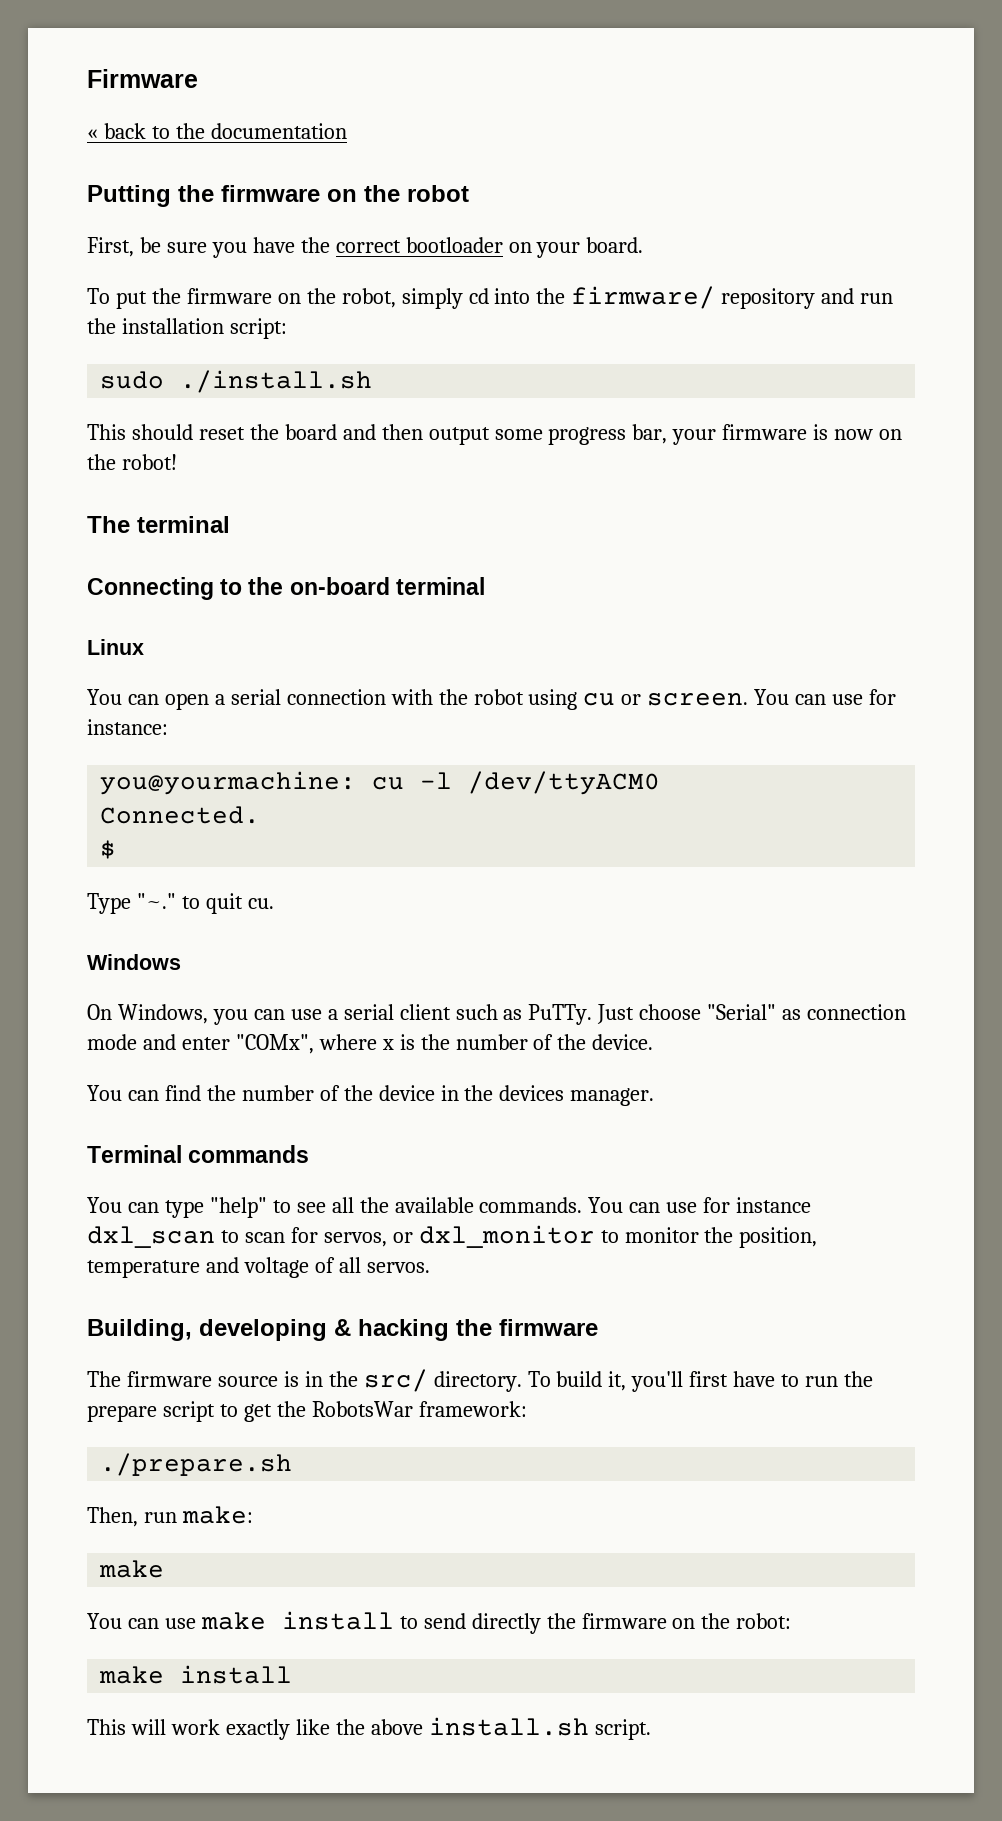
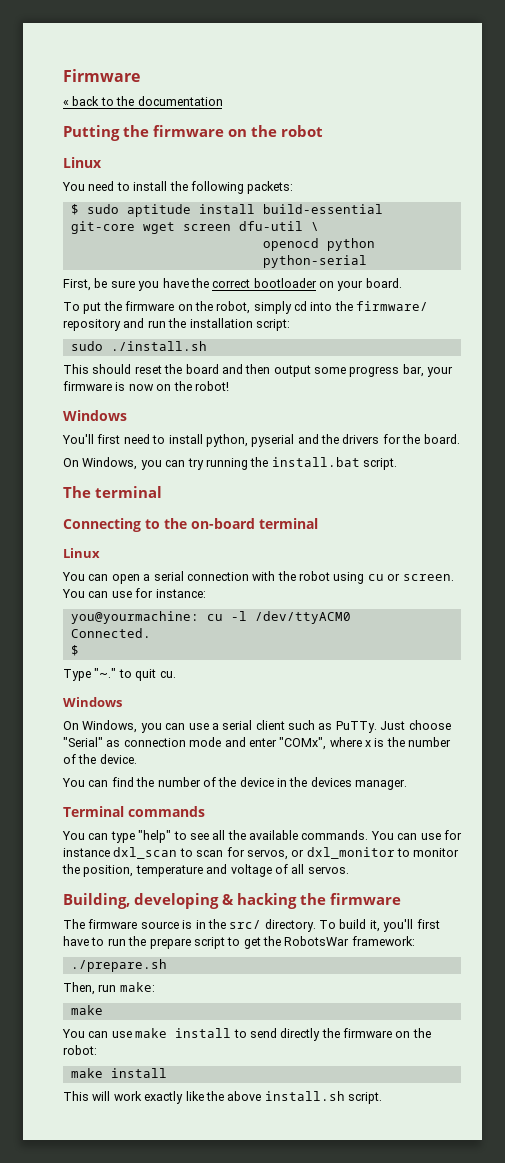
  Putting the firmware on the robot
+ Linux
+ You need to install the following packets:
+ $ sudo aptitude install build-essential git-core wget screen dfu-util \
+ openocd python python-serial
  This should reset the board and then output some progress bar, your firmware is now on the robot!
+ Windows
+ You'll first need to install python, pyserial and the drivers for the board.
+ On Windows, you can try running the install.bat script.

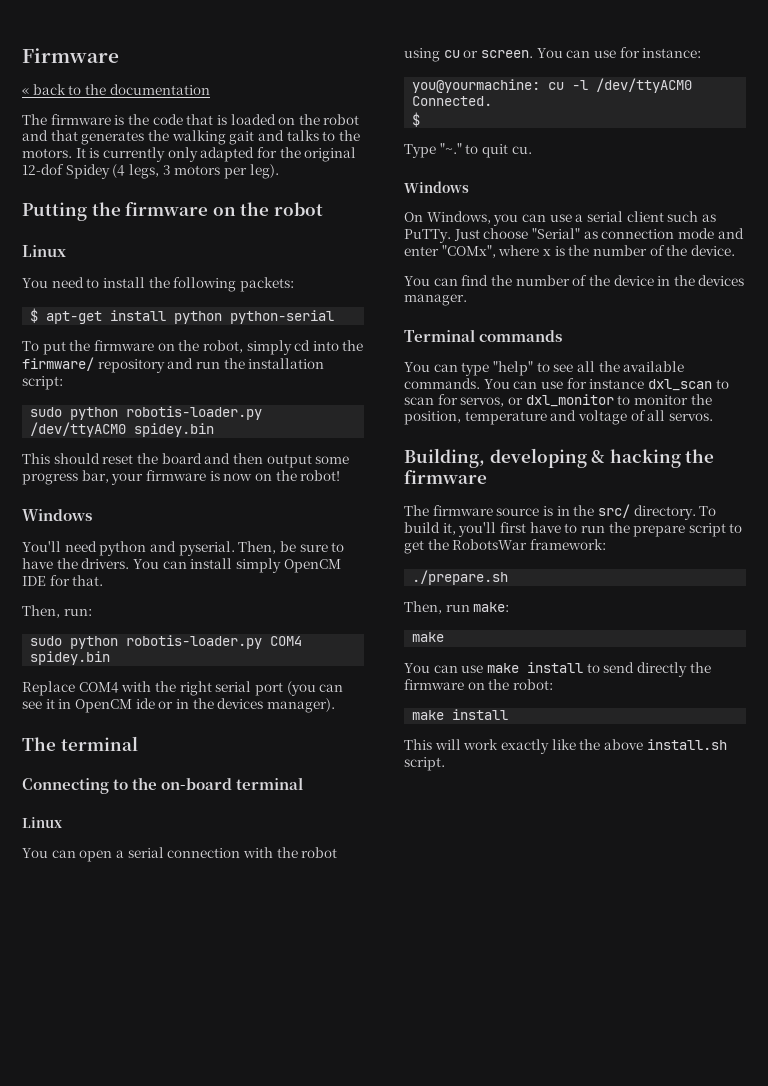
+ The firmware is the code that is loaded on the robot and that generates the walking gait and talks to the motors. It is currently only adapted for the original 12-dof Spidey (4 legs, 3 motors per leg).
- $ sudo aptitude install build-essential git-core wget screen dfu-util \
- openocd python python-serial
- First, be sure you have the correct bootloader on your board.
+ $ apt-get install python python-serial
- sudo ./install.sh
+ sudo python robotis-loader.py /dev/ttyACM0 spidey.bin
- You'll first need to install python, pyserial and the drivers for the board.
- On Windows, you can try running the install.bat script.
+ You'll need python and pyserial. Then, be sure to have the drivers. You can install simply OpenCM IDE for that.
+ Then, run:
+ sudo python robotis-loader.py COM4 spidey.bin
+ Replace COM4 with the right serial port (you can see it in OpenCM ide or in the devices manager).

